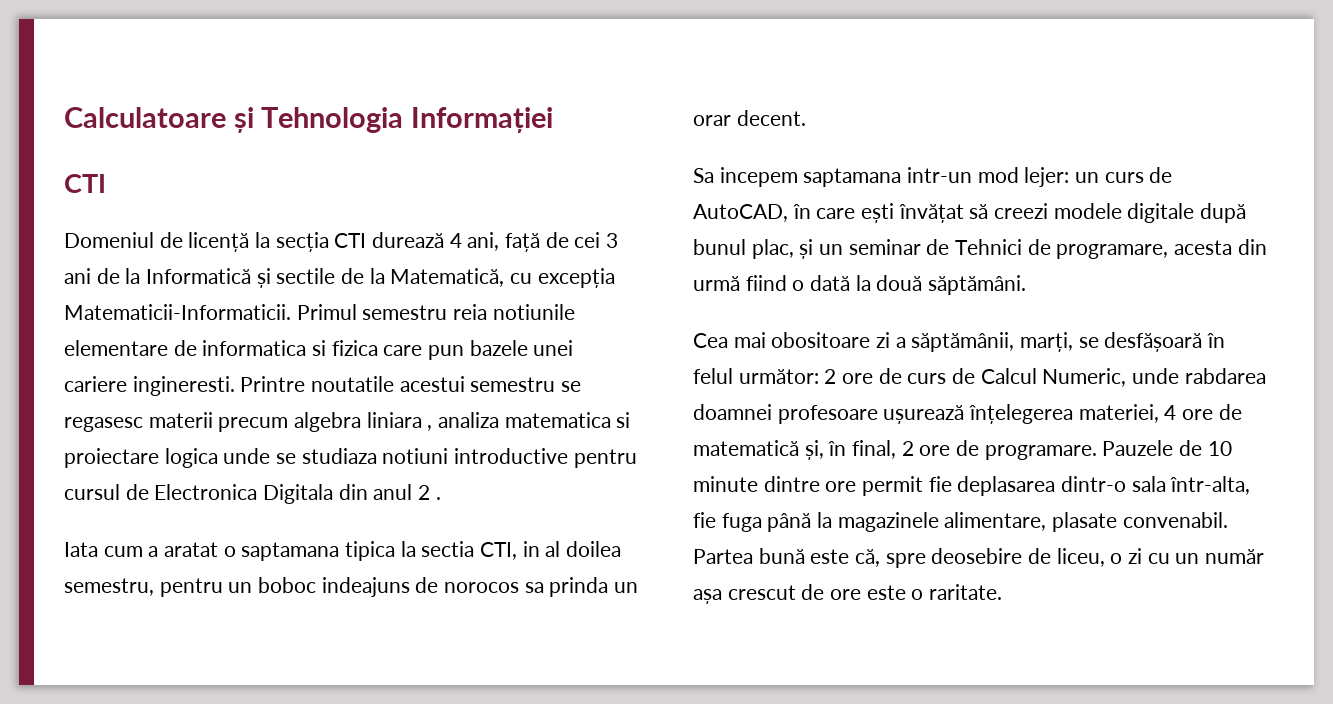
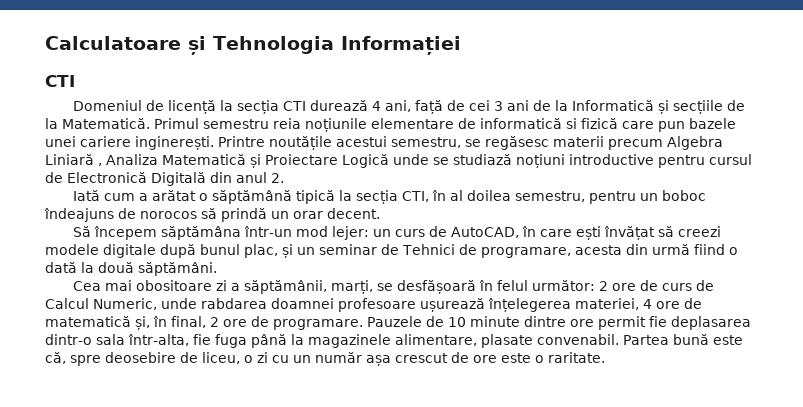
- Domeniul de licență la secția CTI durează 4 ani, față de cei 3 ani de la Informatică și sectile de la Matematică, cu excepția Matematicii-Informaticii.
+ Domeniul de licență la secția CTI durează 4 ani, față de cei 3 ani de la Informatică și secțiile de la Matematică.
- Primul semestru reia notiunile elementare de informatica si fizica care pun bazele unei cariere ingineresti. Printre noutatile acestui semestru se regasesc materii precum algebra liniara , analiza matematica si proiectare logica unde se studiaza notiuni introductive pentru cursul de Electronica Digitala din anul 2 .
- Iata cum a aratat o saptamana tipica la sectia CTI, in al doilea semestru, pentru un boboc indeajuns de norocos sa prinda un orar decent.
+ Primul semestru reia noțiunile elementare de informatică si fizică care pun bazele unei cariere inginerești. Printre noutățile acestui semestru, se regăsesc materii precum Algebra Liniară , Analiza Matematică și Proiectare Logică unde se studiază noțiuni introductive pentru cursul de Electronică Digitală din anul 2.
+ Iată cum a arătat o săptămână tipică la secția CTI, în al doilea semestru, pentru un boboc îndeajuns de norocos să prindă un orar decent.
- Sa incepem saptamana intr-un mod lejer: un curs de AutoCAD, în care ești învățat să creezi modele digitale după bunul plac, și un seminar de Tehnici de programare, acesta din urmă fiind o dată la două săptămâni.
+ Să începem săptămâna într-un mod lejer: un curs de AutoCAD, în care ești învățat să creezi modele digitale după bunul plac, și un seminar de Tehnici de programare, acesta din urmă fiind o dată la două săptămâni.

